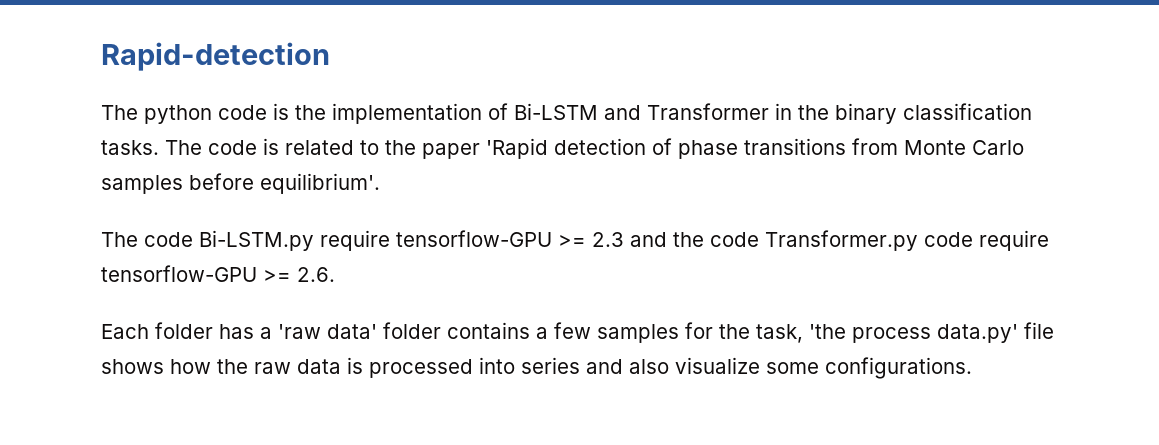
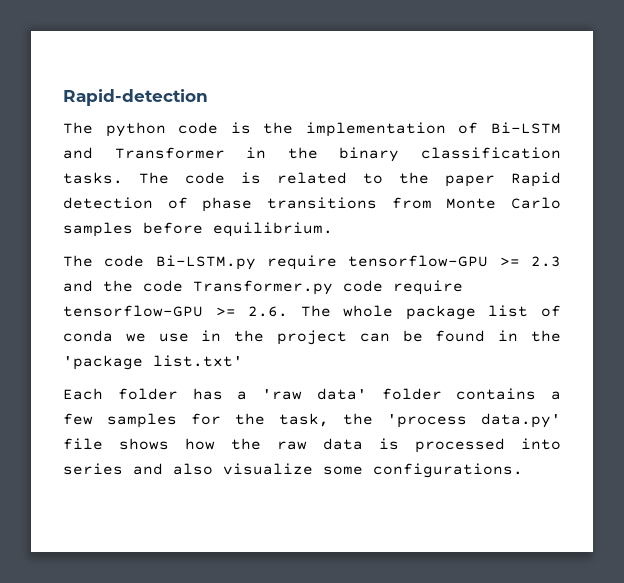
- The code is related to the paper 'Rapid detection of phase transitions from Monte Carlo samples before equilibrium'.
+ The code is related to the paper Rapid detection of phase transitions from Monte Carlo samples before equilibrium.
- The code Bi-LSTM.py require tensorflow-GPU >= 2.3 and the code Transformer.py code require tensorflow-GPU >= 2.6.
+ The code Bi-LSTM.py require tensorflow-GPU >= 2.3 and the code Transformer.py code require tensorflow-GPU >= 2.6. The whole package list of conda we use in the project can be found in the 'package list.txt'
- Each folder has a 'raw data' folder contains a few samples for the task, 'the process data.py' file shows how the raw data is processed into series and also visualize some configurations.
+ Each folder has a 'raw data' folder contains a few samples for the task, the 'process data.py' file shows how the raw data is processed into series and also visualize some configurations.

